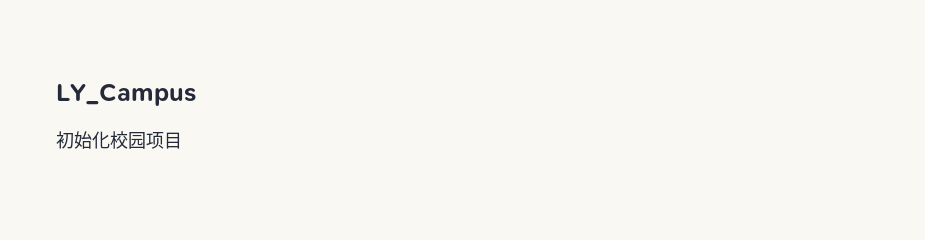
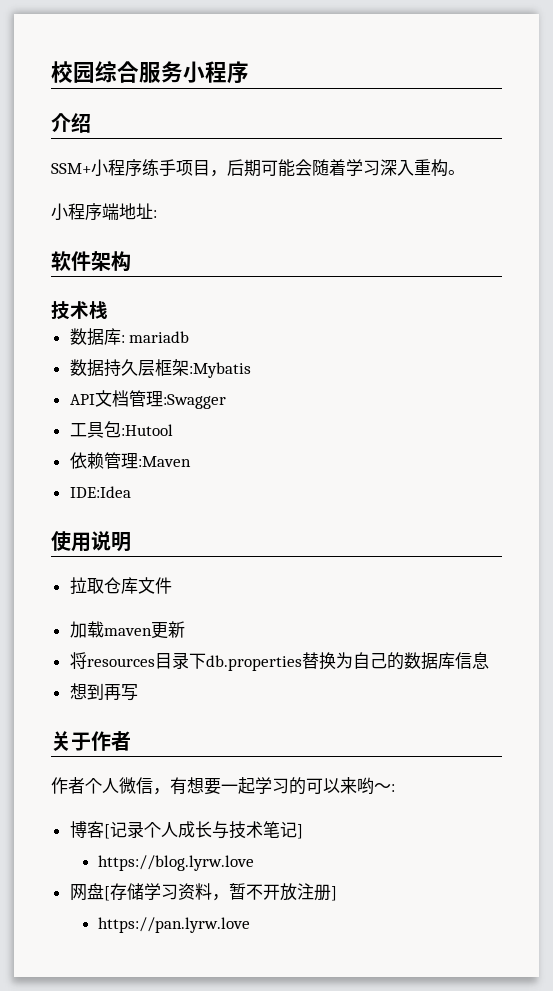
- LY_Campus
- 初始化校园项目
+ 校园综合服务小程序
+ 介绍
+ SSM+小程序练手项目，后期可能会随着学习深入重构。
+ 小程序端地址:
+ 软件架构
+ 技术栈
+ 数据库: mariadb
+ 数据持久层框架:Mybatis
+ API文档管理:Swagger
+ 工具包:Hutool
+ 依赖管理:Maven
+ IDE:Idea
+ 使用说明
+ 拉取仓库文件
+ 加载maven更新
+ 将resources目录下db.properties替换为自己的数据库信息
+ 想到再写
+ 关于作者
+ 作者个人微信，有想要一起学习的可以来哟～:
+ 博客[记录个人成长与技术笔记]
+ https://blog.lyrw.love
+ 网盘[存储学习资料，暂不开放注册]
+ https://pan.lyrw.love

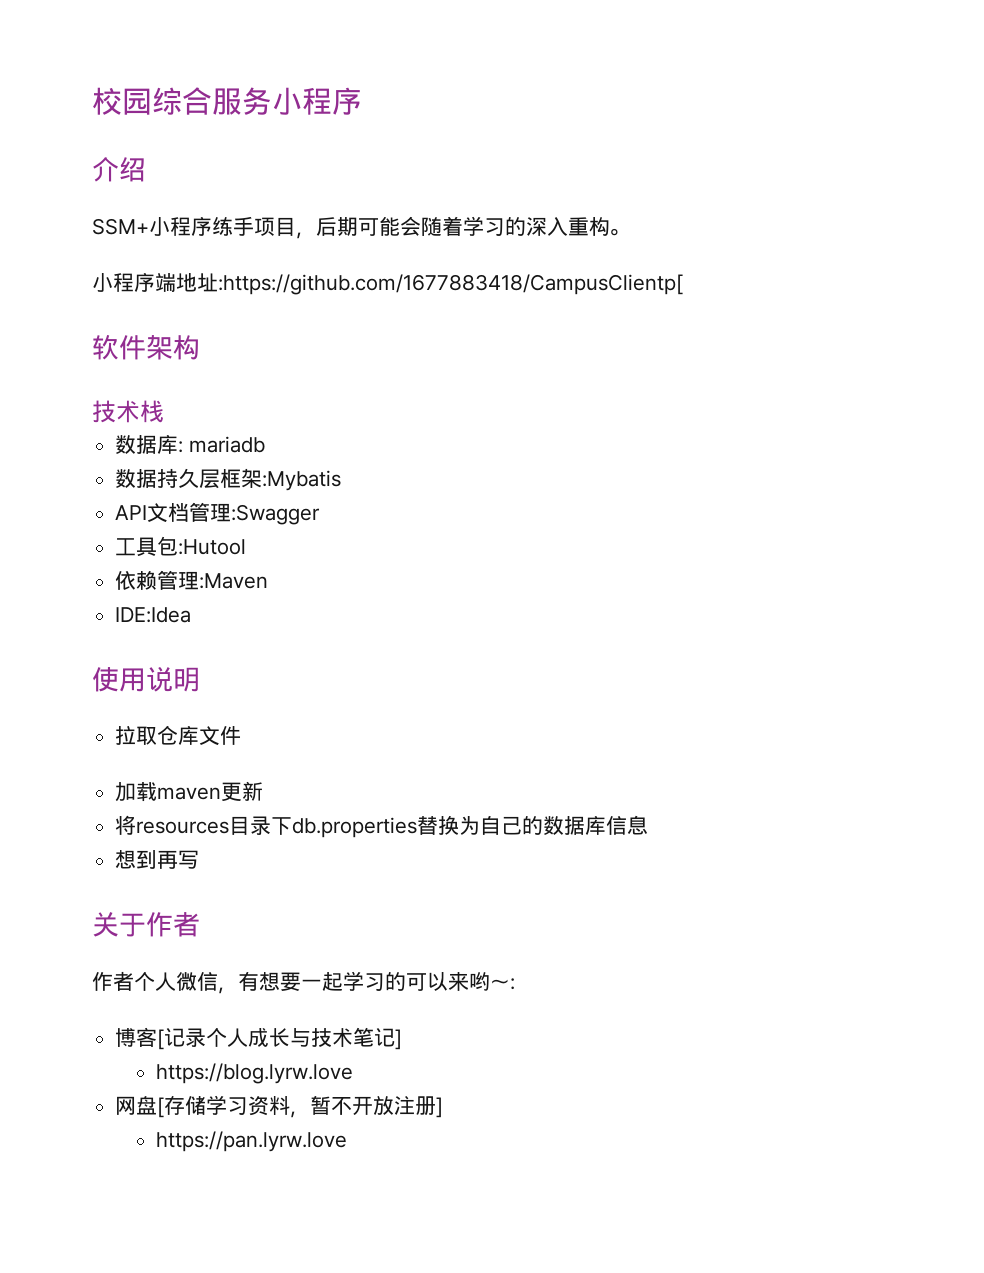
- SSM+小程序练手项目，后期可能会随着学习深入重构。
+ SSM+小程序练手项目，后期可能会随着学习的深入重构。
- 小程序端地址:
+ 小程序端地址:https://github.com/1677883418/CampusClientp[

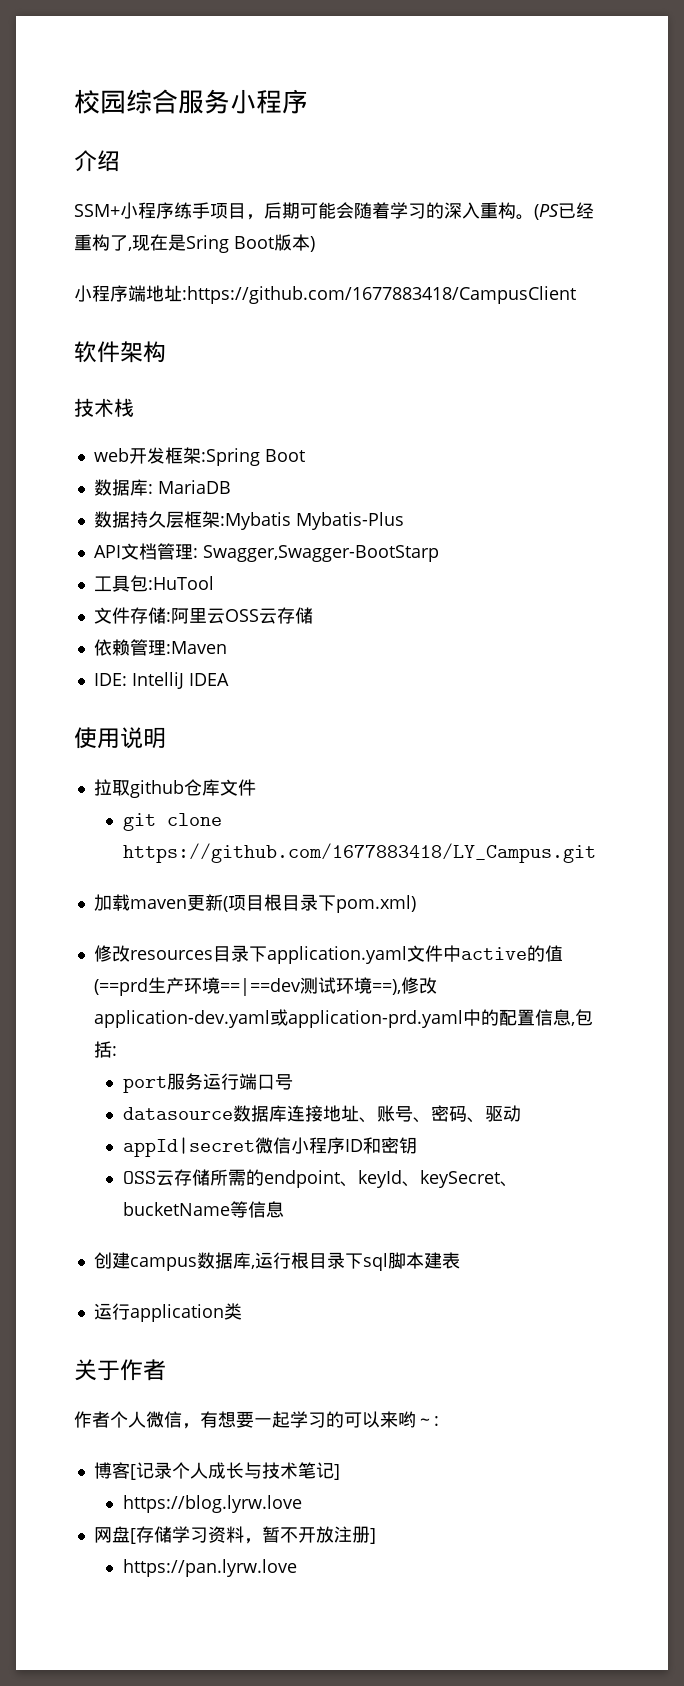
+ (PS已经重构了,现在是Sring Boot版本)
- 小程序端地址:https://github.com/1677883418/CampusClientp[
+ 小程序端地址:https://github.com/1677883418/CampusClient
+ web开发框架:Spring Boot
- 数据库: mariadb
+ 数据库: MariaDB
- 数据持久层框架:Mybatis
+ 数据持久层框架:Mybatis Mybatis-Plus
- API文档管理:Swagger
+ API文档管理: Swagger,Swagger-BootStarp
- 工具包:Hutool
+ 工具包:HuTool
+ 文件存储:阿里云OSS云存储
- IDE:Idea
+ IDE: IntelliJ IDEA
- 拉取仓库文件
+ 拉取github仓库文件
+ git clone https://github.com/1677883418/LY_Campus.git
- 加载maven更新
- 将resources目录下db.properties替换为自己的数据库信息
- 想到再写
+ 加载maven更新(项目根目录下pom.xml)
+ 修改resources目录下application.yaml文件中active的值(==prd生产环境==|==dev测试环境==),修改application-dev.yaml或application-prd.yaml中的配置信息,包括:
+ port服务运行端口号
+ datasource数据库连接地址、账号、密码、驱动
+ appId|secret微信小程序ID和密钥
+ OSS云存储所需的endpoint、keyId、keySecret、bucketName等信息
+ 创建campus数据库,运行根目录下sql脚本建表
+ 运行application类

